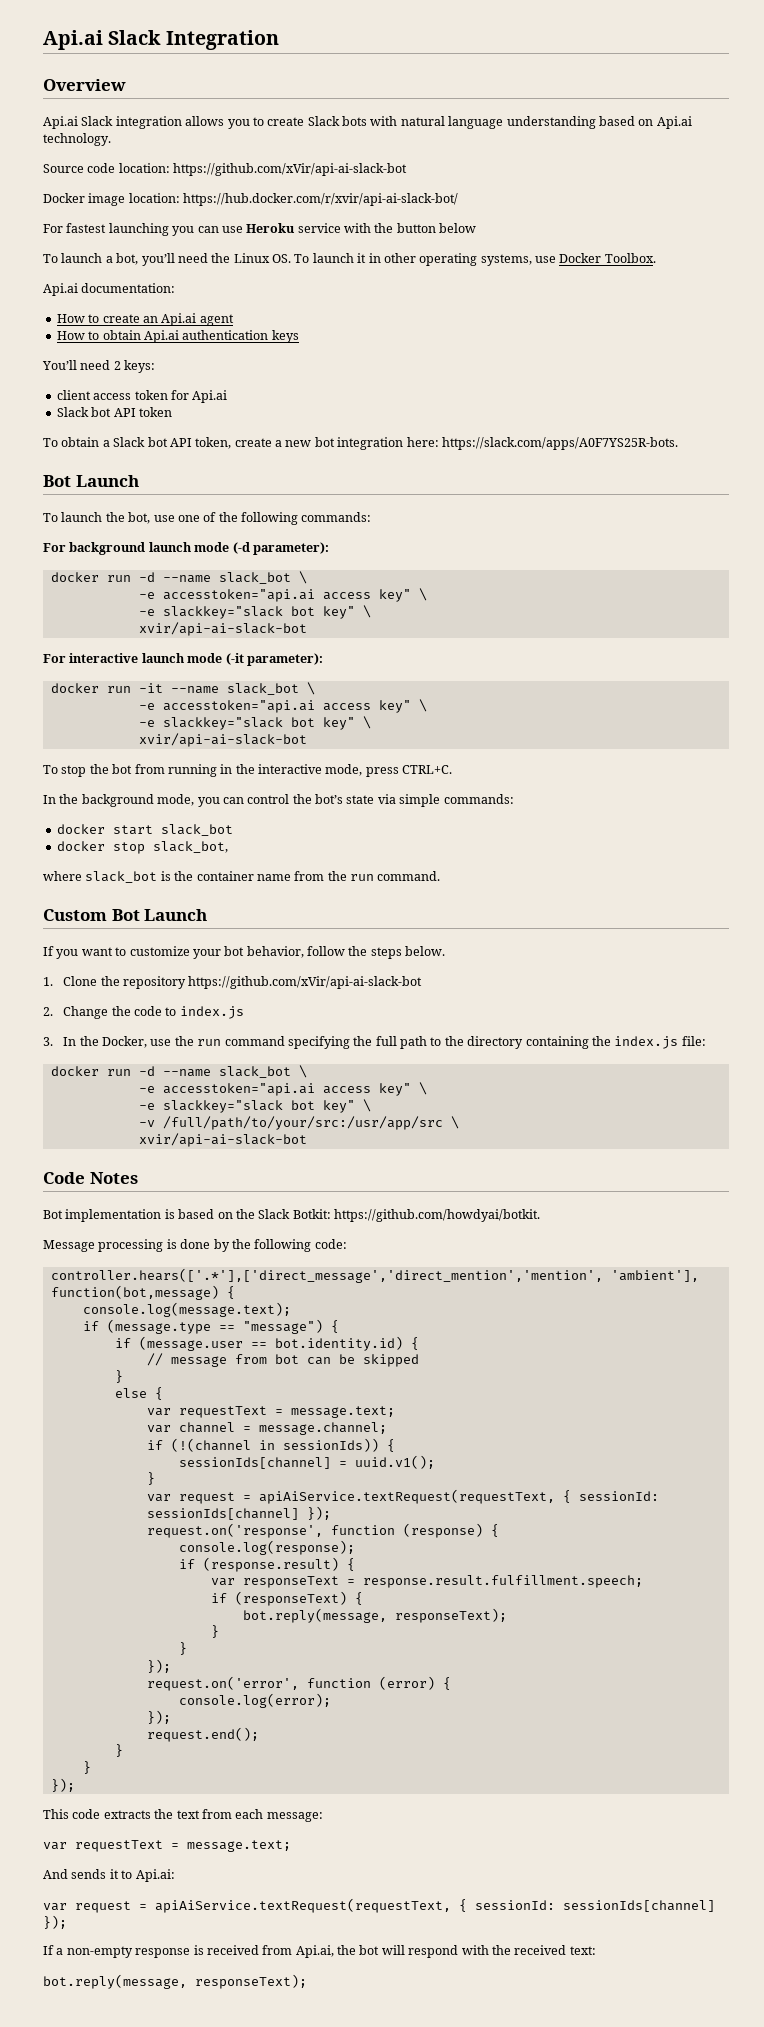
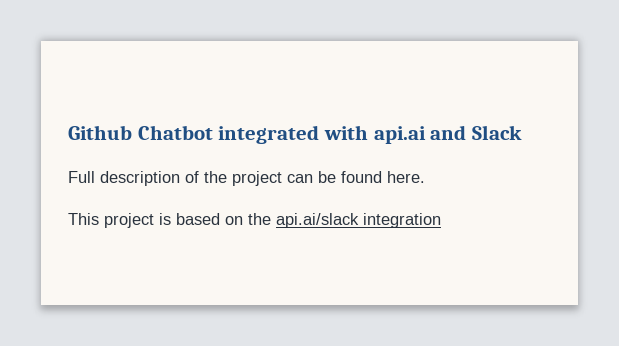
- Api.ai Slack Integration
- Overview
- Api.ai Slack integration allows you to create Slack bots with natural language understanding based on Api.ai technology.
- Source code location: https://github.com/xVir/api-ai-slack-bot
- Docker image location: https://hub.docker.com/r/xvir/api-ai-slack-bot/
- For fastest launching you can use Heroku service with the button below
- To launch a bot, you’ll need the Linux OS. To launch it in other operating systems, use Docker Toolbox.
- Api.ai documentation:
- How to create an Api.ai agent
- How to obtain Api.ai authentication keys
- You’ll need 2 keys:
- client access token for Api.ai
- Slack bot API token
- To obtain a Slack bot API token, create a new bot integration here: https://slack.com/apps/A0F7YS25R-bots.
- Bot Launch
- To launch the bot, use one of the following commands:
- For background launch mode (-d parameter):
- docker run -d --name slack_bot \
- -e accesstoken="api.ai access key" \
- -e slackkey="slack bot key" \
- xvir/api-ai-slack-bot
- For interactive launch mode (-it parameter):
- docker run -it --name slack_bot \
- -e accesstoken="api.ai access key" \
- -e slackkey="slack bot key" \
- xvir/api-ai-slack-bot
- To stop the bot from running in the interactive mode, press CTRL+C.
- In the background mode, you can control the bot’s state via simple commands:
- docker start slack_bot
- docker stop slack_bot,
- where slack_bot is the container name from the run command.
- Custom Bot Launch
- If you want to customize your bot behavior, follow the steps below.
- 1. Clone the repository https://github.com/xVir/api-ai-slack-bot
- 2. Change the code to index.js
- 3. In the Docker, use the run command specifying the full path to the directory containing the index.js file:
- docker run -d --name slack_bot \
- -e accesstoken="api.ai access key" \
- -e slackkey="slack bot key" \
- -v /full/path/to/your/src:/usr/app/src \
- xvir/api-ai-slack-bot
- Code Notes
- Bot implementation is based on the Slack Botkit: https://github.com/howdyai/botkit.
- Message processing is done by the following code:
- controller.hears(['.*'],['direct_message','direct_mention','mention', 'ambient'], function(bot,message) {
- console.log(message.text);
- if (message.type == "message") {
- if (message.user == bot.identity.id) {
- // message from bot can be skipped
- }
- else {
- var requestText = message.text;
- var channel = message.channel;
- if (!(channel in sessionIds)) {
- sessionIds[channel] = uuid.v1();
- }
- var request = apiAiService.textRequest(requestText, { sessionId: sessionIds[channel] });
- request.on('response', function (response) {
- console.log(response);
- if (response.result) {
- var responseText = response.result.fulfillment.speech;
- if (responseText) {
- bot.reply(message, responseText);
- }
- }
- });
- request.on('error', function (error) {
- console.log(error);
- });
- request.end();
- }
- }
- });
- This code extracts the text from each message:
- var requestText = message.text;
- And sends it to Api.ai:
- var request = apiAiService.textRequest(requestText, { sessionId: sessionIds[channel] });
- If a non-empty response is received from Api.ai, the bot will respond with the received text:
- bot.reply(message, responseText);
+ Github Chatbot integrated with api.ai and Slack
+ Full description of the project can be found here.
+ This project is based on the api.ai/slack integration

